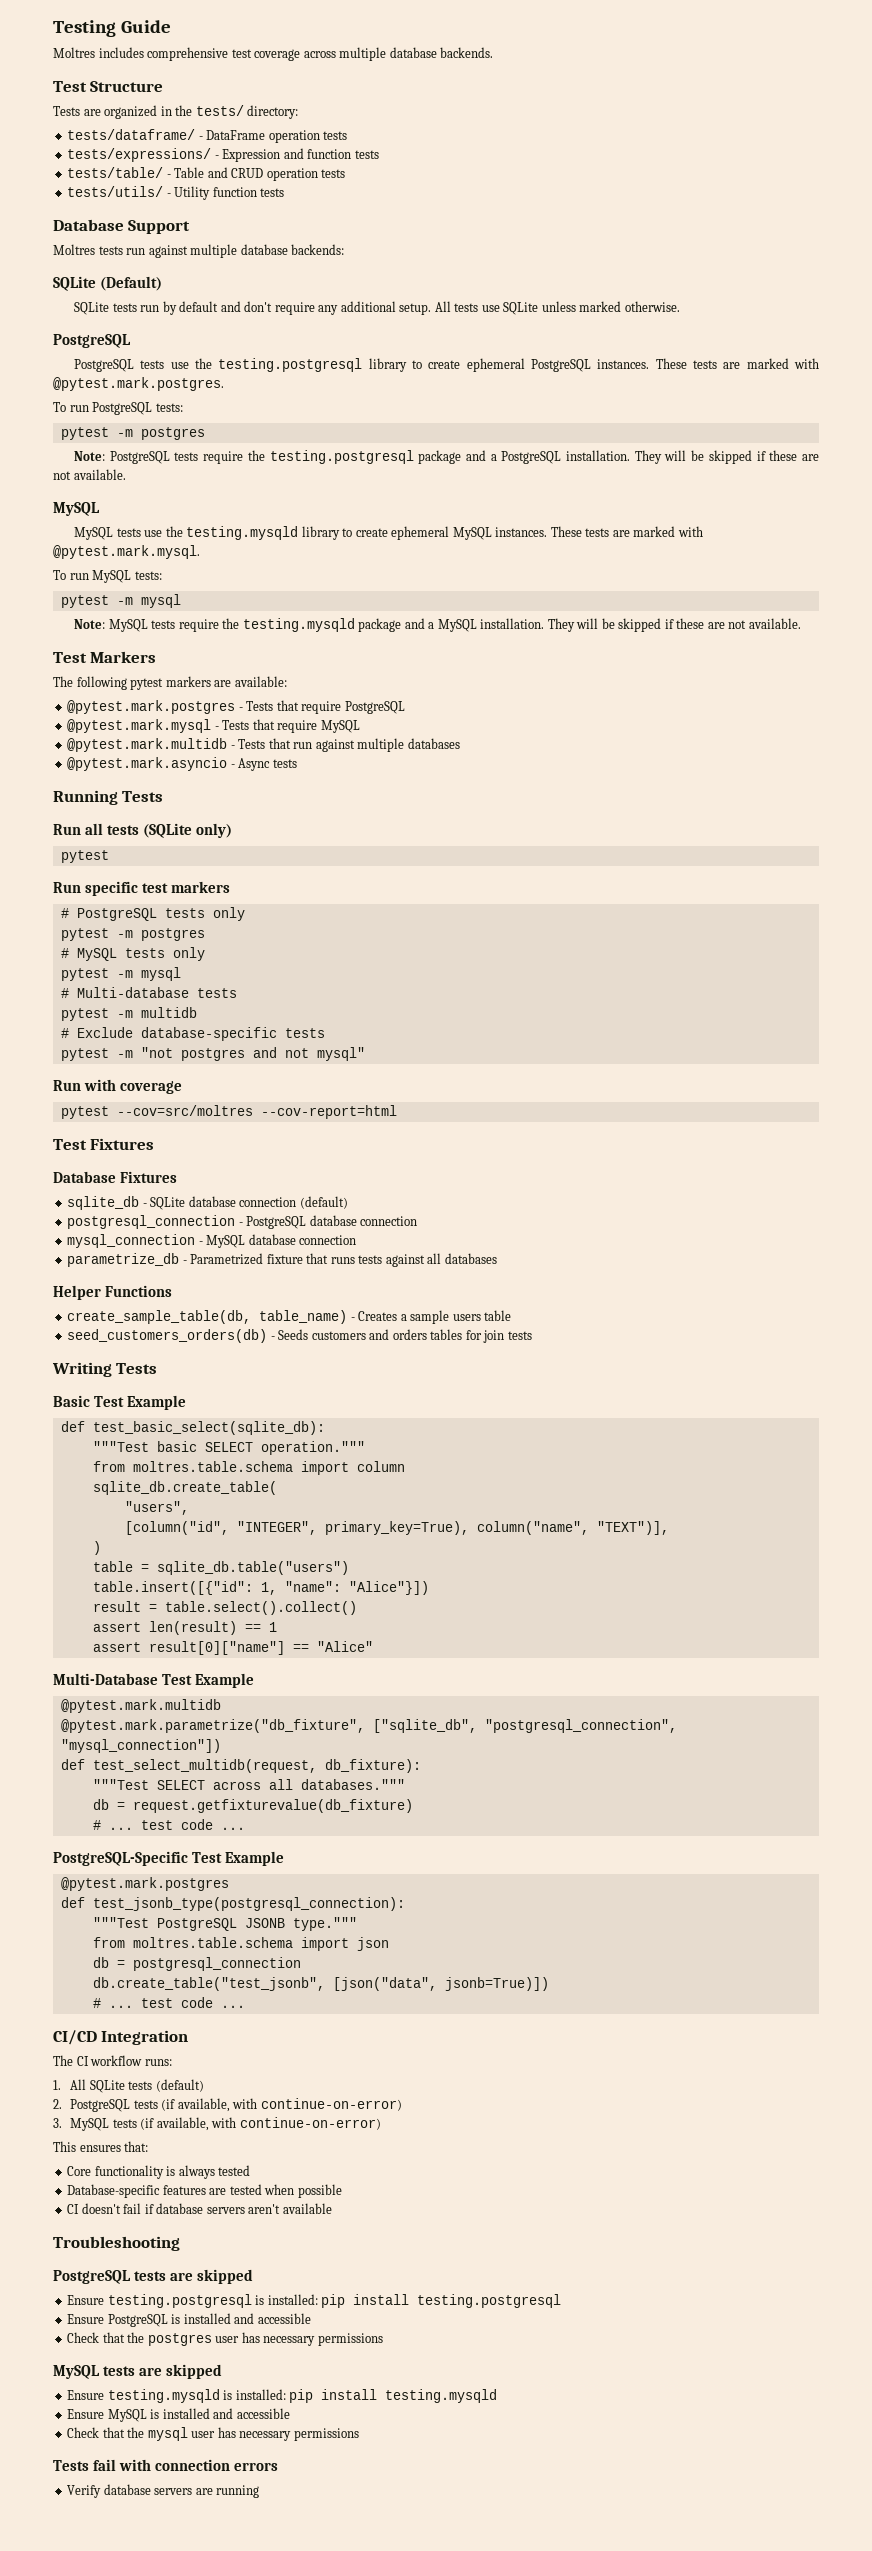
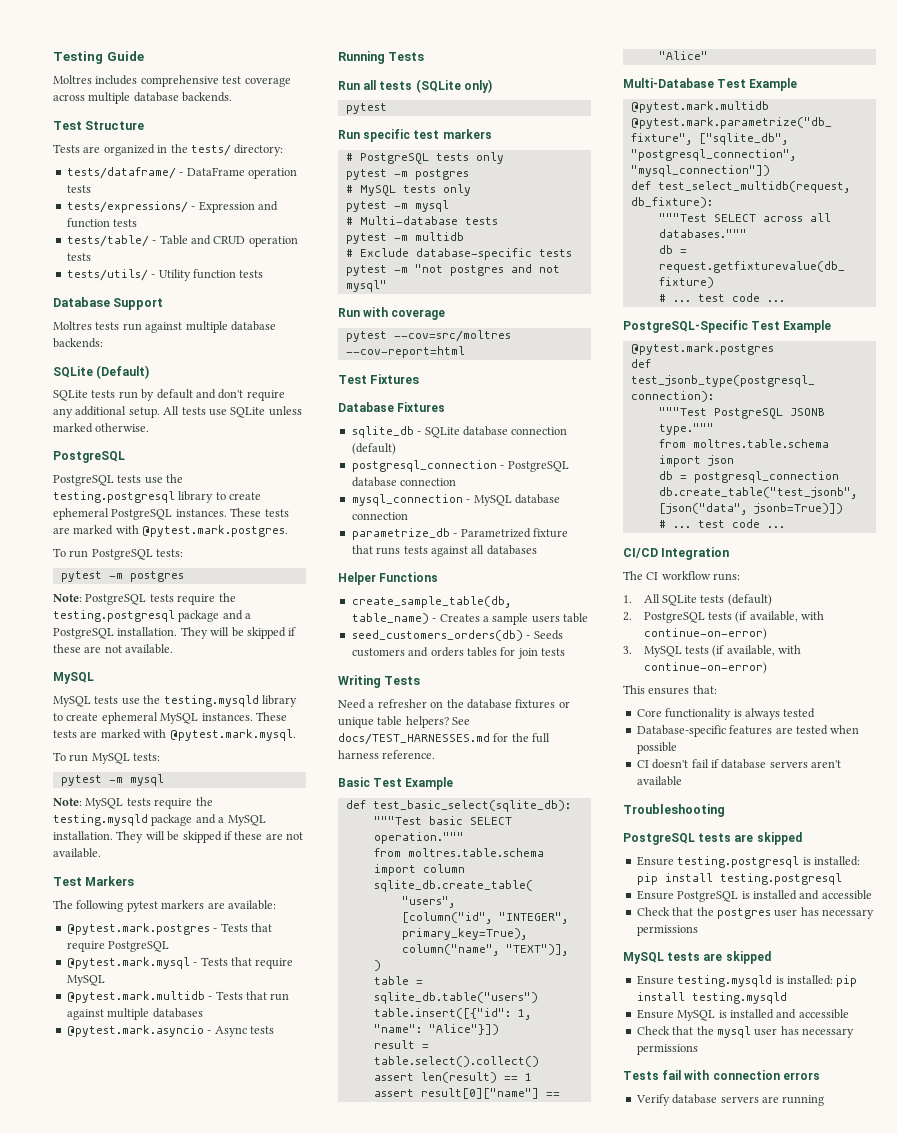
+ Need a refresher on the database fixtures or unique table helpers? See docs/TEST_HARNESSES.md for the full harness reference.

